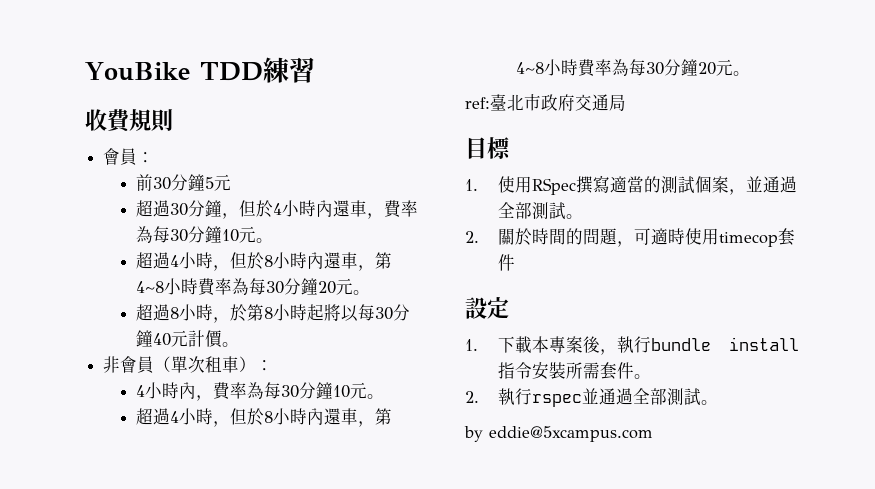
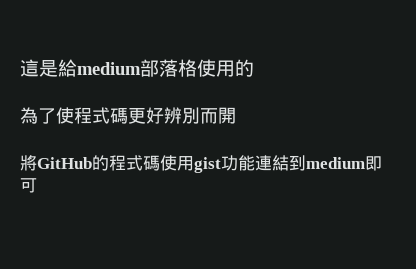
- YouBike TDD練習
- 收費規則
- 會員：
- 前30分鐘5元
- 超過30分鐘，但於4小時內還車，費率為每30分鐘10元。
- 超過4小時，但於8小時內還車，第4~8小時費率為每30分鐘20元。
- 超過8小時，於第8小時起將以每30分鐘40元計價。
- 非會員（單次租車）：
- 4小時內，費率為每30分鐘10元。
- 超過4小時，但於8小時內還車，第4~8小時費率為每30分鐘20元。
- ref:臺北市政府交通局
- 目標
- 1.使用RSpec撰寫適當的測試個案，並通過全部測試。
- 2.關於時間的問題，可適時使用timecop套件
- 設定
- 1.下載本專案後，執行bundle install指令安裝所需套件。
- 2.執行rspec並通過全部測試。
- by eddie@5xcampus.com
+ 這是給medium部落格使用的
+ 為了使程式碼更好辨別而開
+ 將GitHub的程式碼使用gist功能連結到medium即可

